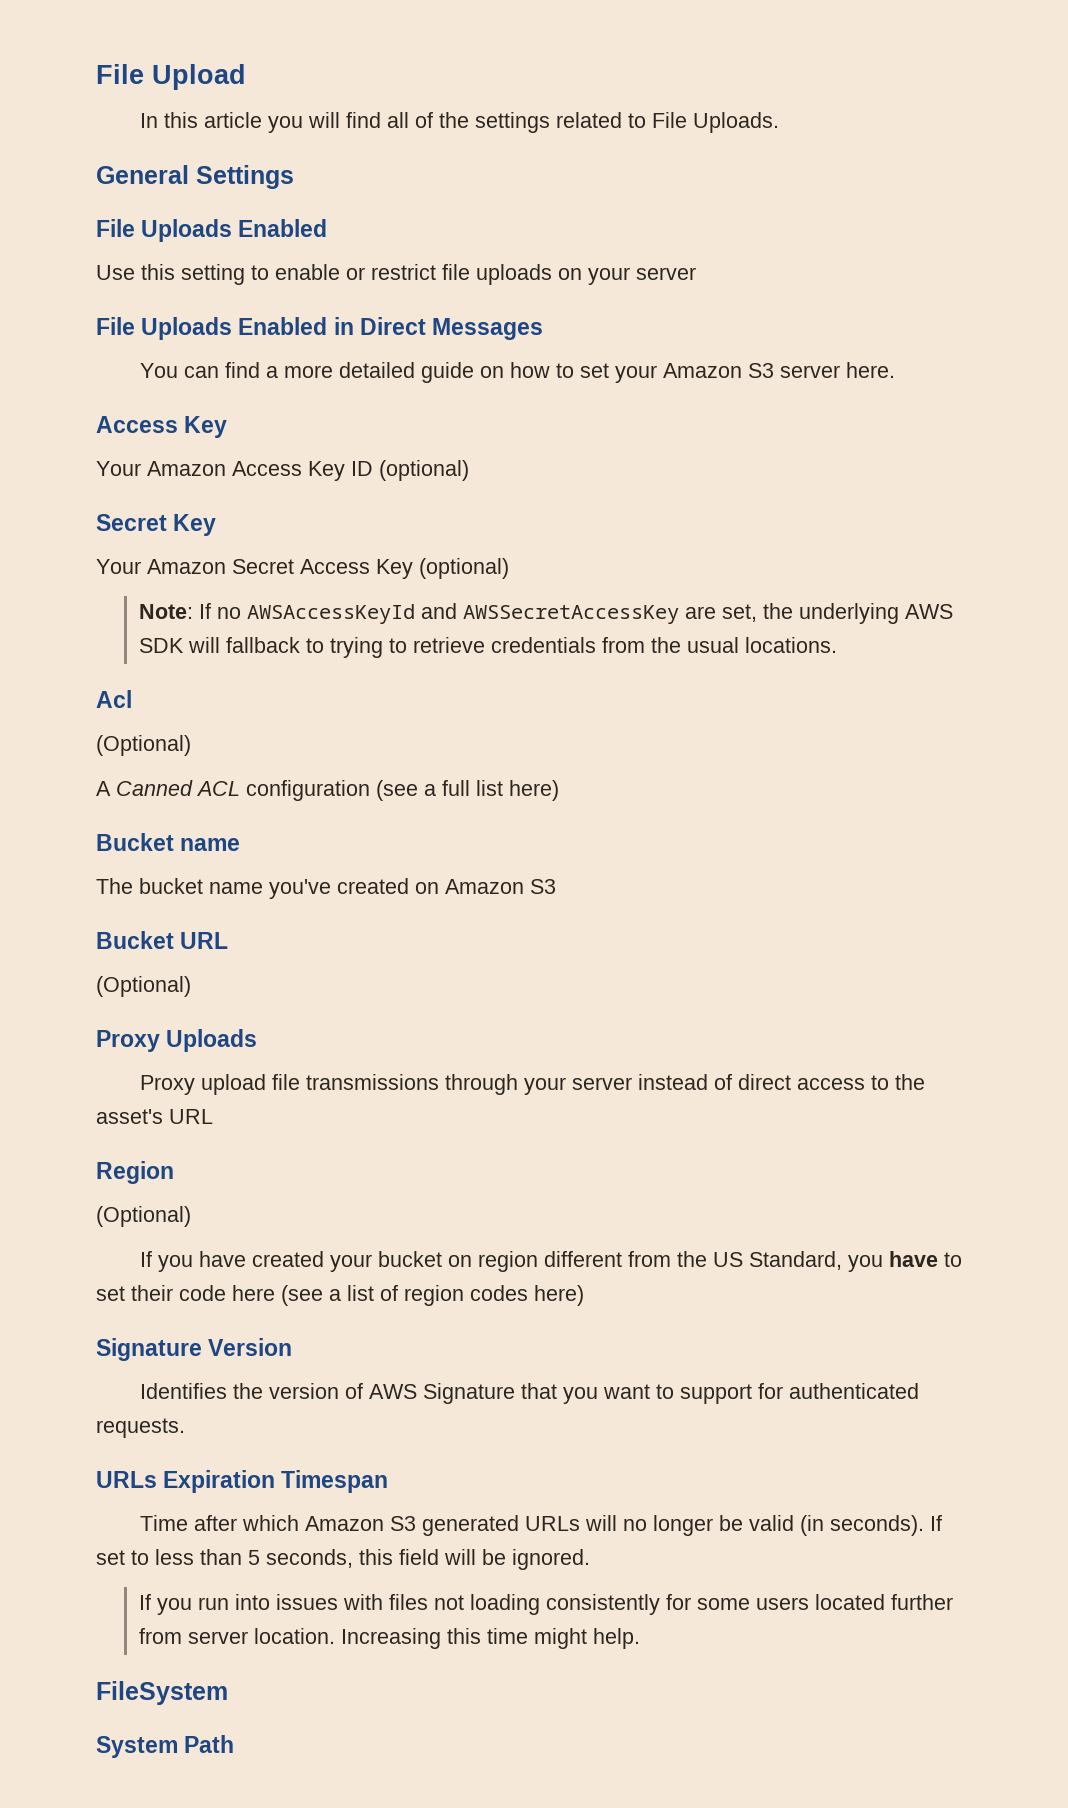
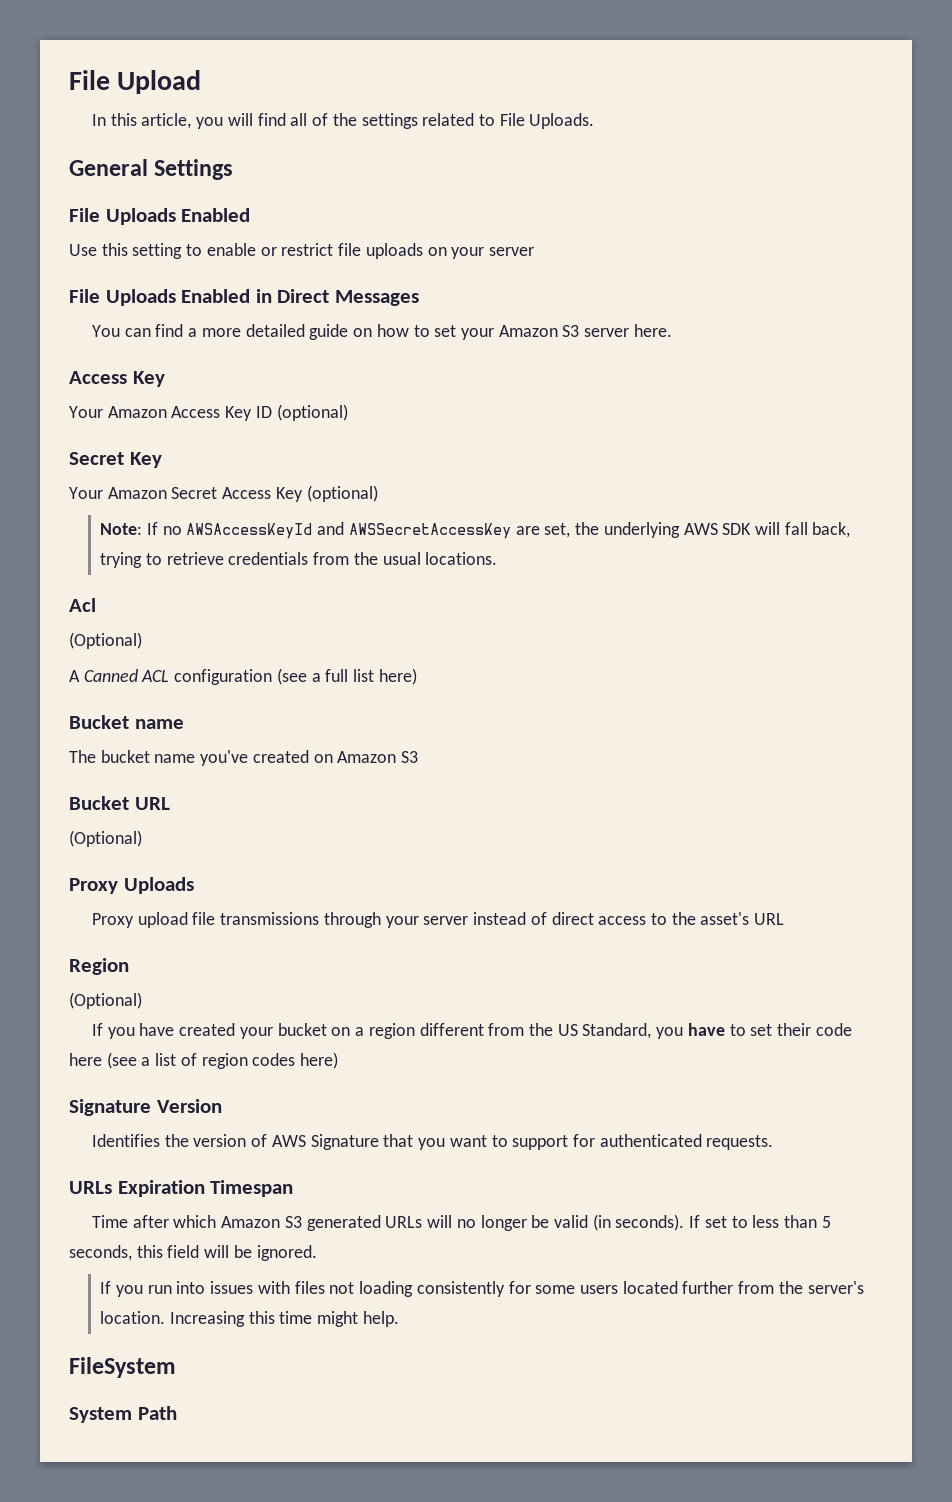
- In this article you will find all of the settings related to File Uploads.
+ In this article, you will find all of the settings related to File Uploads.
- Note: If no AWSAccessKeyId and AWSSecretAccessKey are set, the underlying AWS SDK will fallback to trying to retrieve credentials from the usual locations.
+ Note: If no AWSAccessKeyId and AWSSecretAccessKey are set, the underlying AWS SDK will fall back, trying to retrieve credentials from the usual locations.
- If you have created your bucket on region different from the US Standard, you have to set their code here (see a list of region codes here)
+ If you have created your bucket on a region different from the US Standard, you have to set their code here (see a list of region codes here)
- If you run into issues with files not loading consistently for some users located further from server location.
+ If you run into issues with files not loading consistently for some users located further from the server's location.

